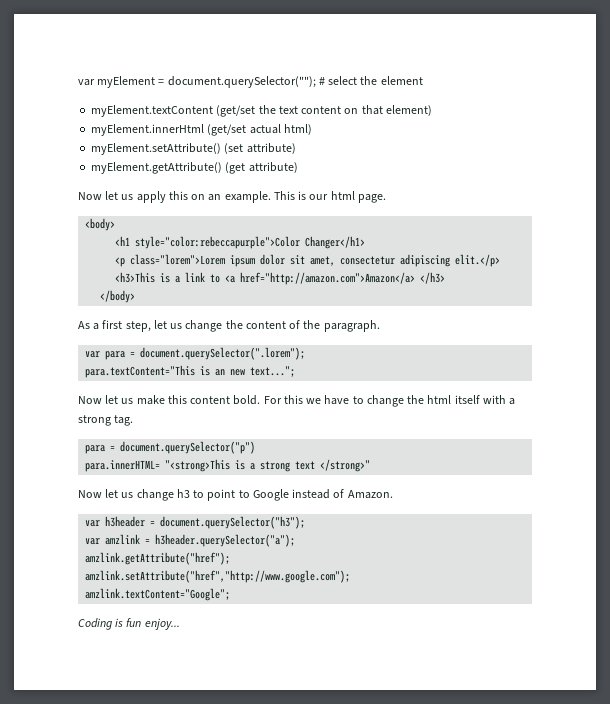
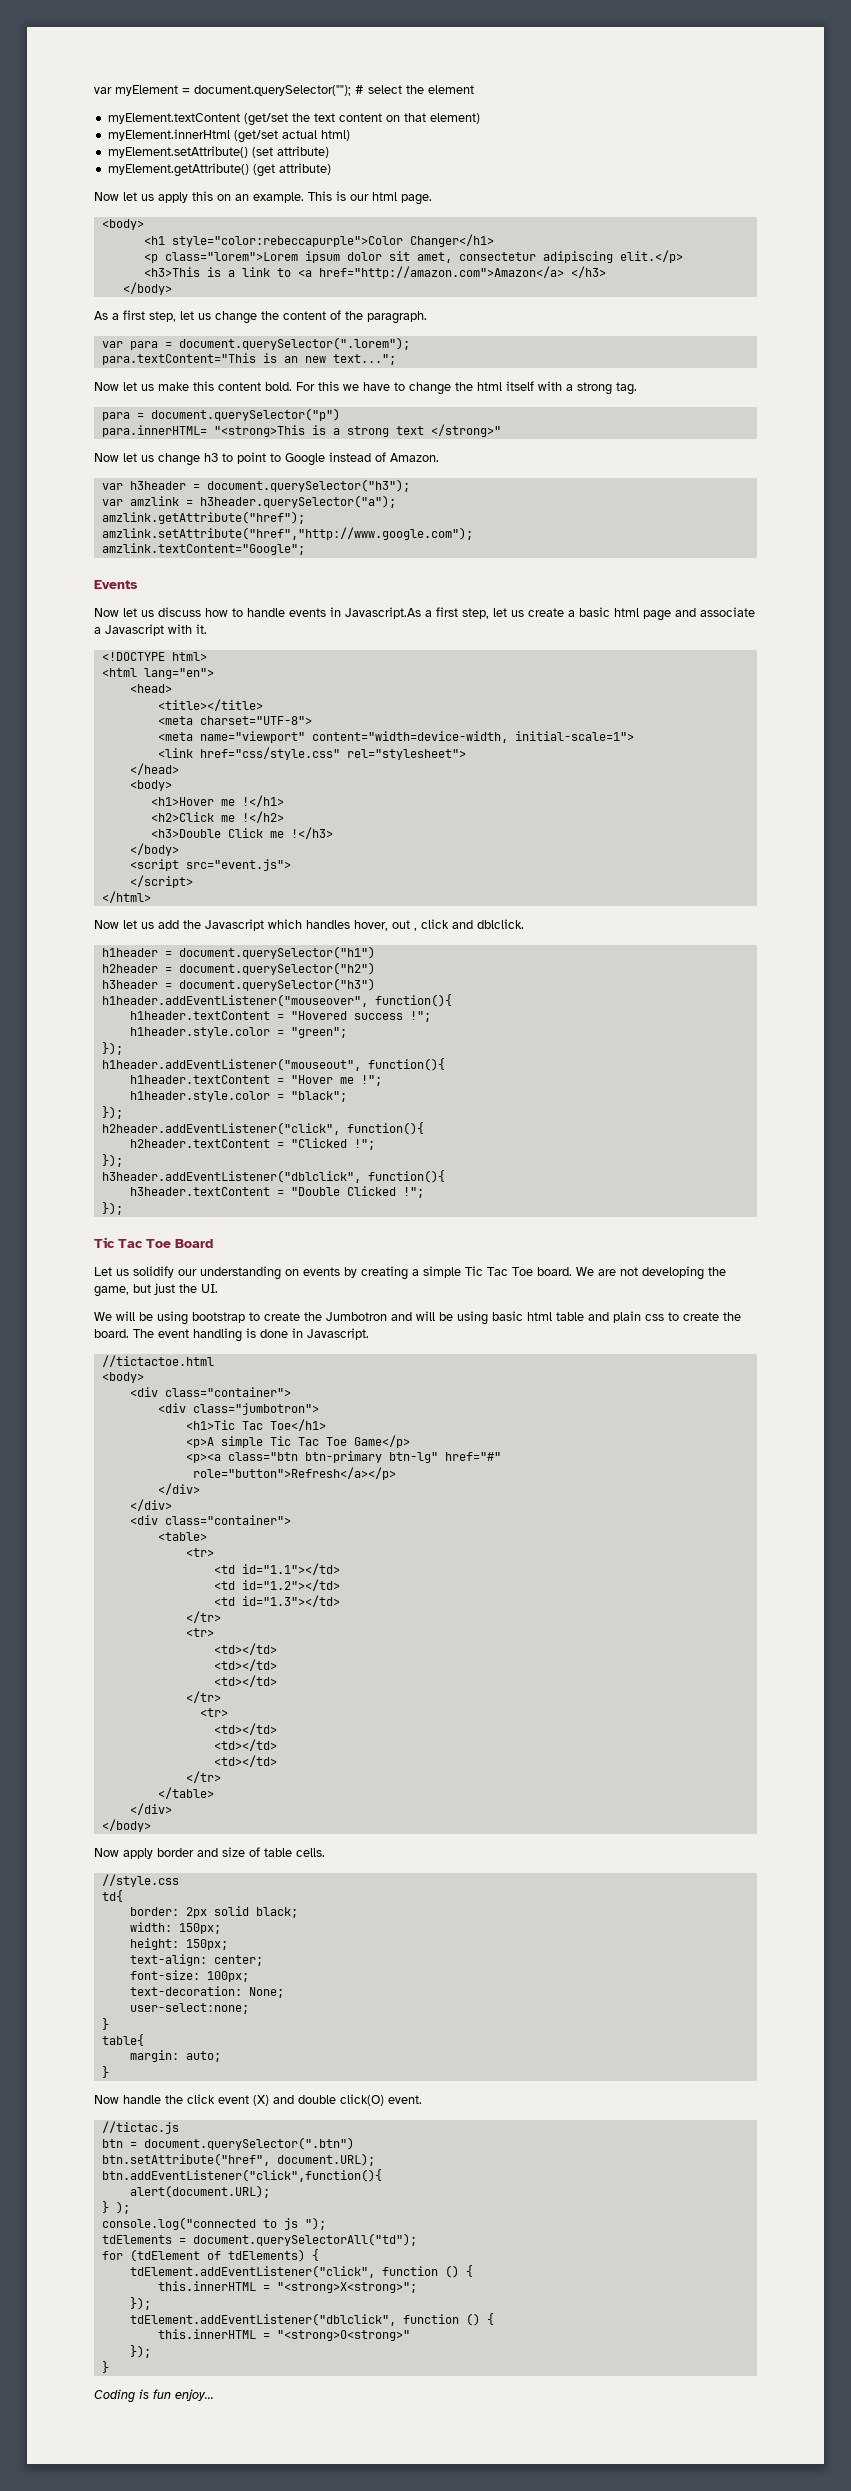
+ Events
+ Now let us discuss how to handle events in Javascript.As a first step, let us create a basic html page and associate a Javascript with it.
+ <!DOCTYPE html>
+ <html lang="en">
+ <head>
+ <title></title>
+ <meta charset="UTF-8">
+ <meta name="viewport" content="width=device-width, initial-scale=1">
+ <link href="css/style.css" rel="stylesheet">
+ </head>
+ <body>
+ <h1>Hover me !</h1>
+ <h2>Click me !</h2>
+ <h3>Double Click me !</h3>
+ </body>
+ <script src="event.js">
+ </script>
+ </html>
+ Now let us add the Javascript which handles hover, out , click and dblclick.
+ h1header = document.querySelector("h1")
+ h2header = document.querySelector("h2")
+ h3header = document.querySelector("h3")
+ h1header.addEventListener("mouseover", function(){
+ h1header.textContent = "Hovered success !";
+ h1header.style.color = "green";
+ });
+ h1header.addEventListener("mouseout", function(){
+ h1header.textContent = "Hover me !";
+ h1header.style.color = "black";
+ });
+ h2header.addEventListener("click", function(){
+ h2header.textContent = "Clicked !";
+ });
+ h3header.addEventListener("dblclick", function(){
+ h3header.textContent = "Double Clicked !";
+ });
+ Tic Tac Toe Board
+ Let us solidify our understanding on events by creating a simple Tic Tac Toe board. We are not developing the game, but just the UI.
+ We will be using bootstrap to create the Jumbotron and will be using basic html table and plain css to create the board. The event handling is done in Javascript.
+ //tictactoe.html
+ <body>
+ <div class="container">
+ <div class="jumbotron">
+ <h1>Tic Tac Toe</h1>
+ <p>A simple Tic Tac Toe Game</p>
+ <p><a class="btn btn-primary btn-lg" href="#"
+ role="button">Refresh</a></p>
+ </div>
+ </div>
+ <div class="container">
+ <table>
+ <tr>
+ <td id="1.1"></td>
+ <td id="1.2"></td>
+ <td id="1.3"></td>
+ </tr>
+ <tr>
+ <td></td>
+ <td></td>
+ <td></td>
+ </tr>
+ <tr>
+ <td></td>
+ <td></td>
+ <td></td>
+ </tr>
+ </table>
+ </div>
+ </body>
+ Now apply border and size of table cells.
+ //style.css
+ td{
+ border: 2px solid black;
+ width: 150px;
+ height: 150px;
+ text-align: center;
+ font-size: 100px;
+ text-decoration: None;
+ user-select:none;
+ }
+ table{
+ margin: auto;
+ }
+ Now handle the click event (X) and double click(O) event.
+ //tictac.js
+ btn = document.querySelector(".btn")
+ btn.setAttribute("href", document.URL);
+ btn.addEventListener("click",function(){
+ alert(document.URL);
+ } );
+ console.log("connected to js ");
+ tdElements = document.querySelectorAll("td");
+ for (tdElement of tdElements) {
+ tdElement.addEventListener("click", function () {
+ this.innerHTML = "<strong>X<strong>";
+ });
+ tdElement.addEventListener("dblclick", function () {
+ this.innerHTML = "<strong>O<strong>"
+ });
+ }

